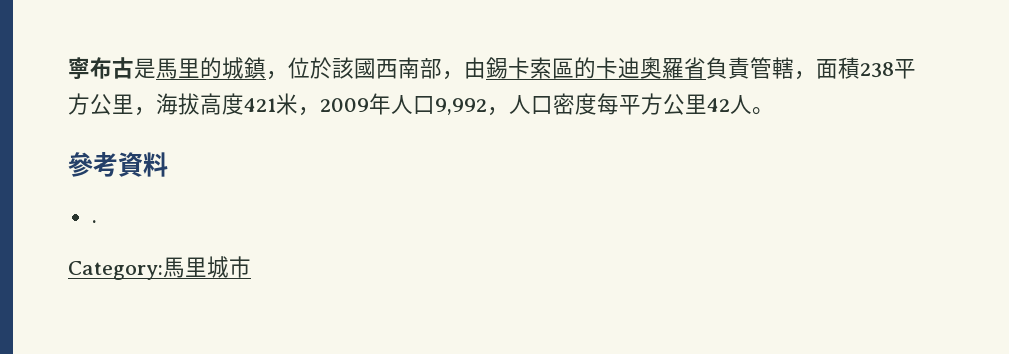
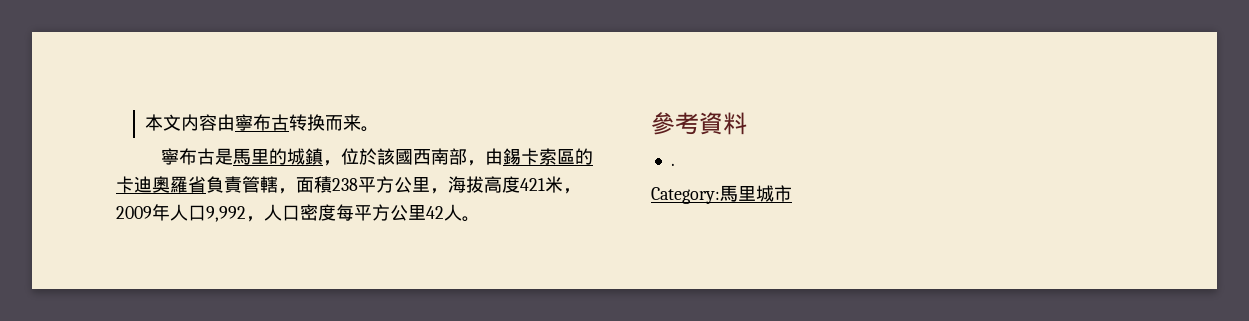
+ 本文内容由寧布古转换而来。

